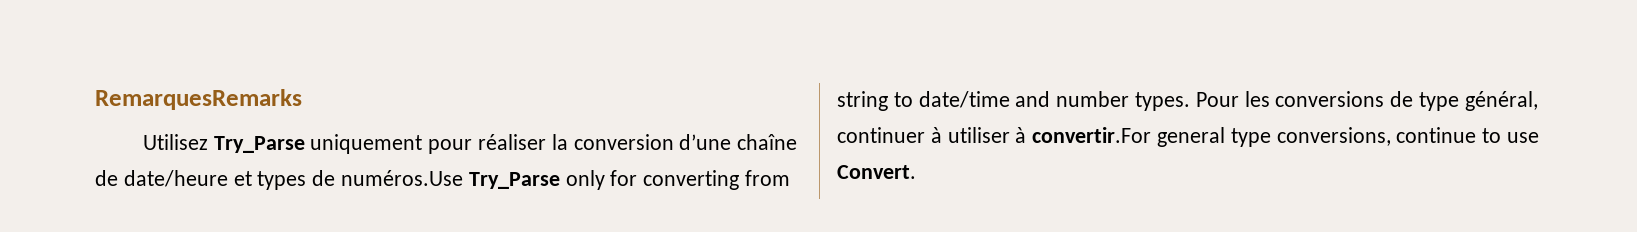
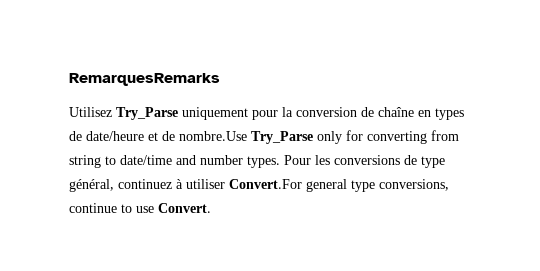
- Utilisez Try_Parse uniquement pour réaliser la conversion d’une chaîne de date/heure et types de numéros.Use Try_Parse only for converting from string to date/time and number types.
+ Utilisez Try_Parse uniquement pour la conversion de chaîne en types de date/heure et de nombre.Use Try_Parse only for converting from string to date/time and number types.
- Pour les conversions de type général, continuer à utiliser à convertir.For general type conversions, continue to use Convert.
+ Pour les conversions de type général, continuez à utiliser Convert.For general type conversions, continue to use Convert.

